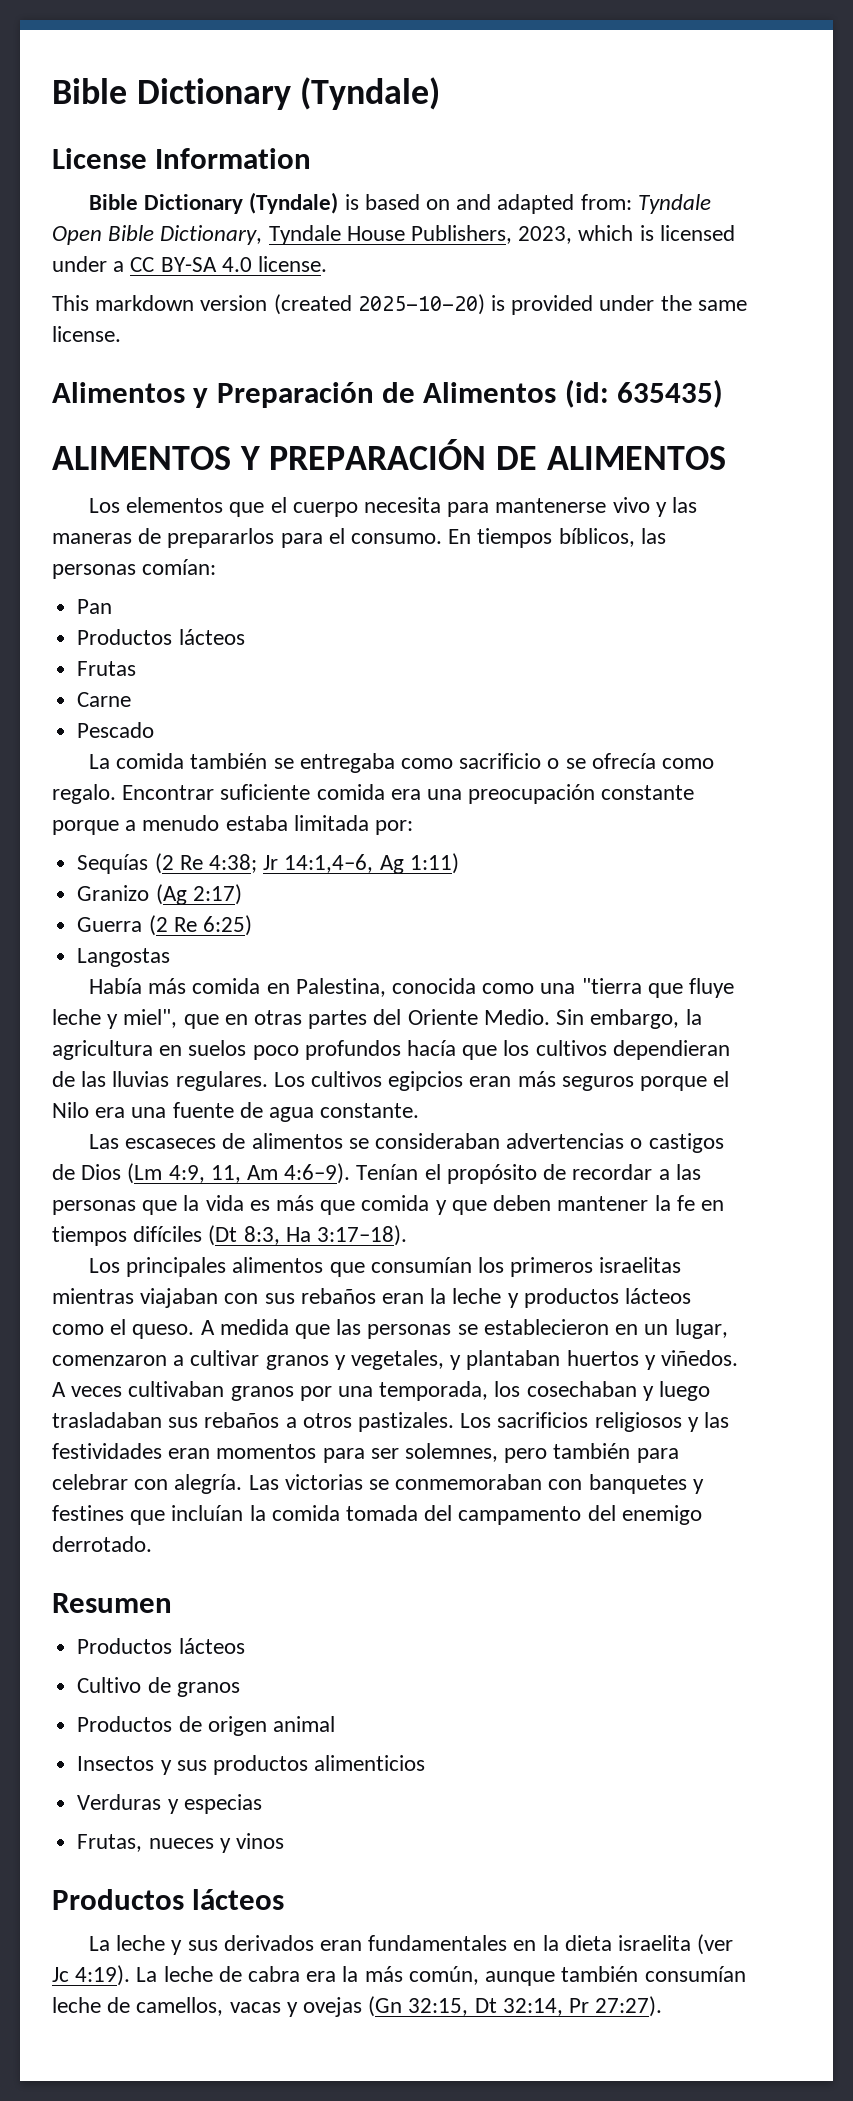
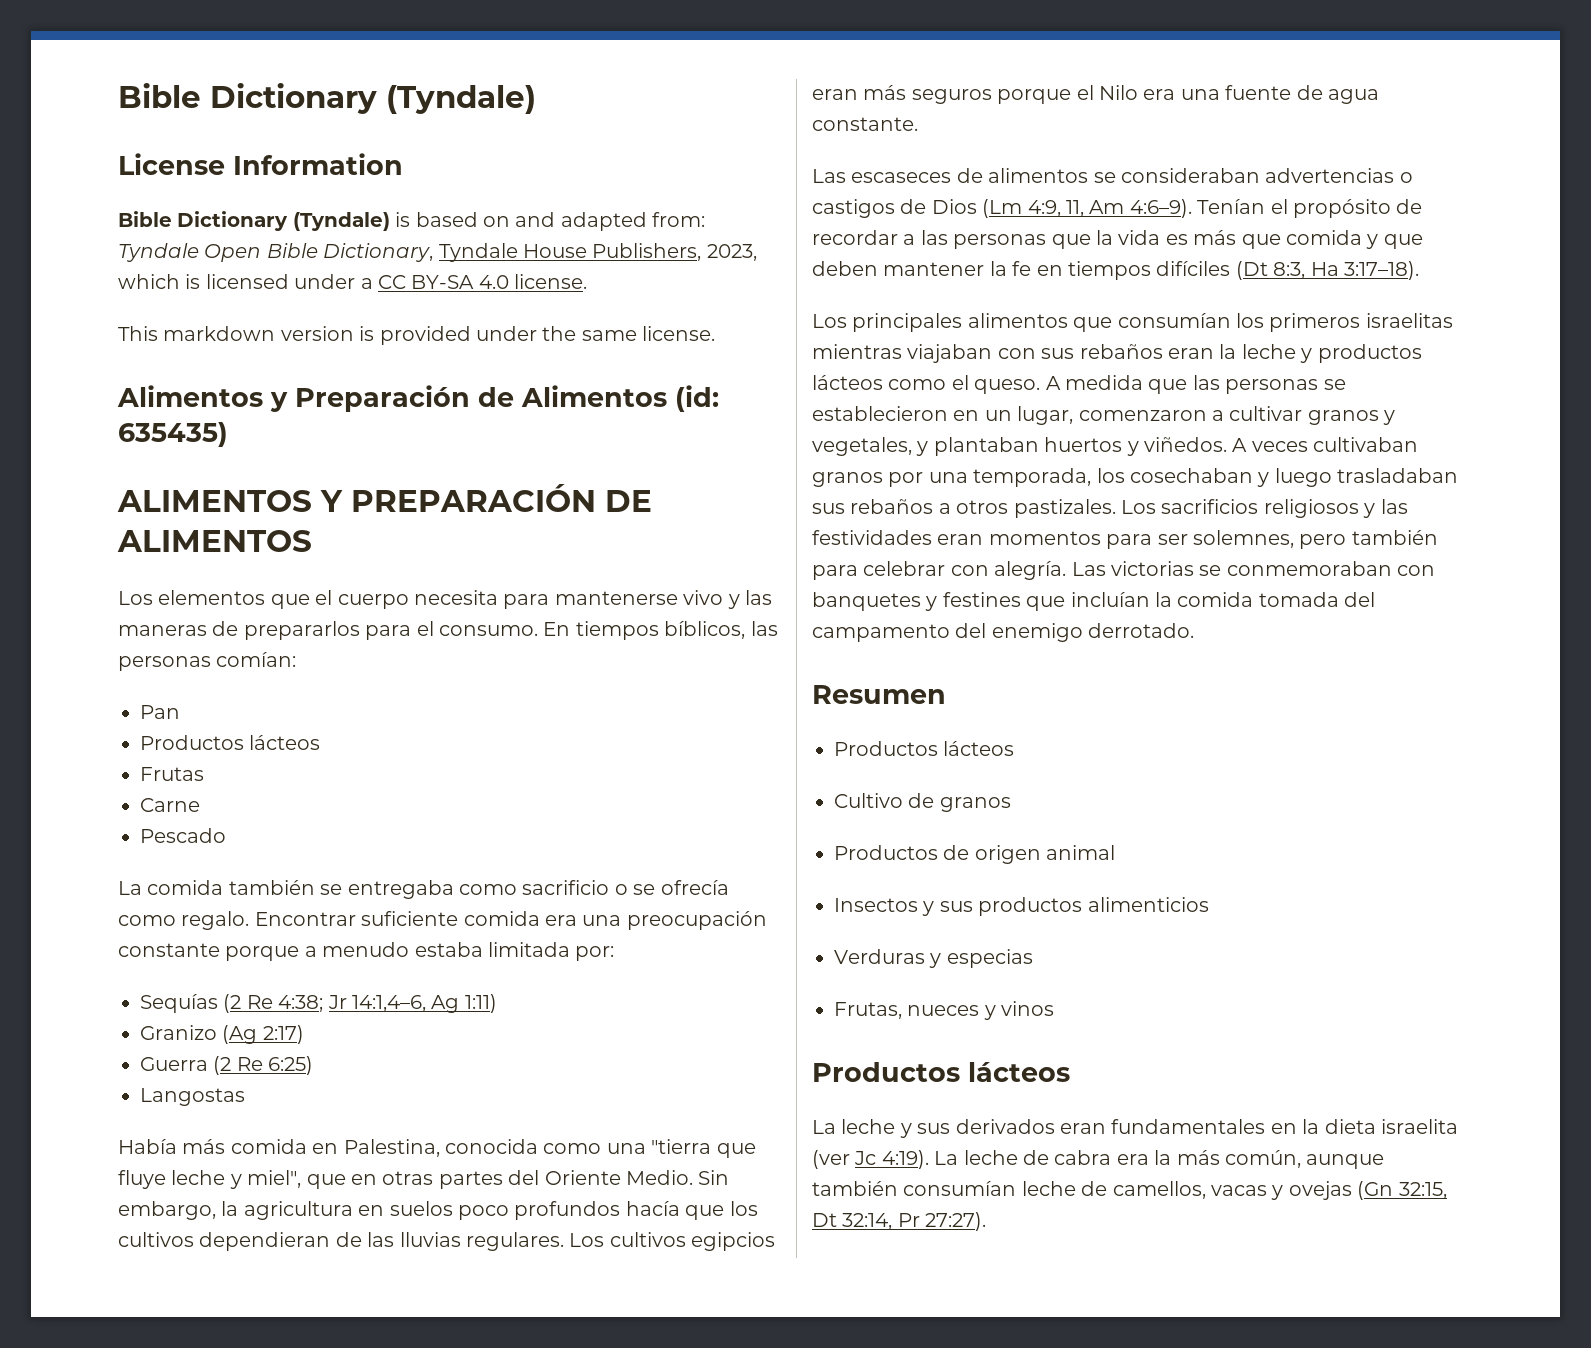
- This markdown version (created 2025-10-20) is provided under the same license.
+ This markdown version is provided under the same license.

